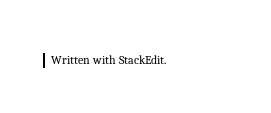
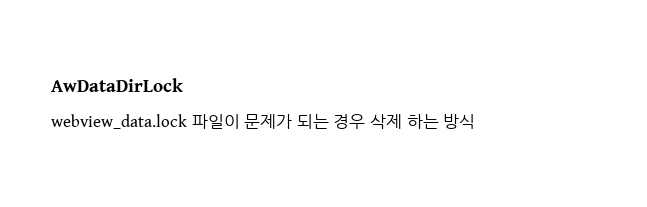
- Written with StackEdit.
+ AwDataDirLock
+ webview_data.lock 파일이 문제가 되는 경우 삭제 하는 방식

